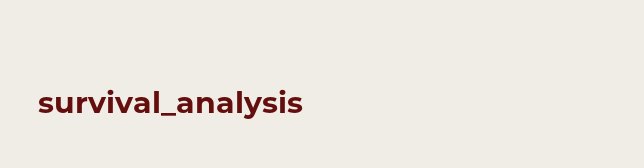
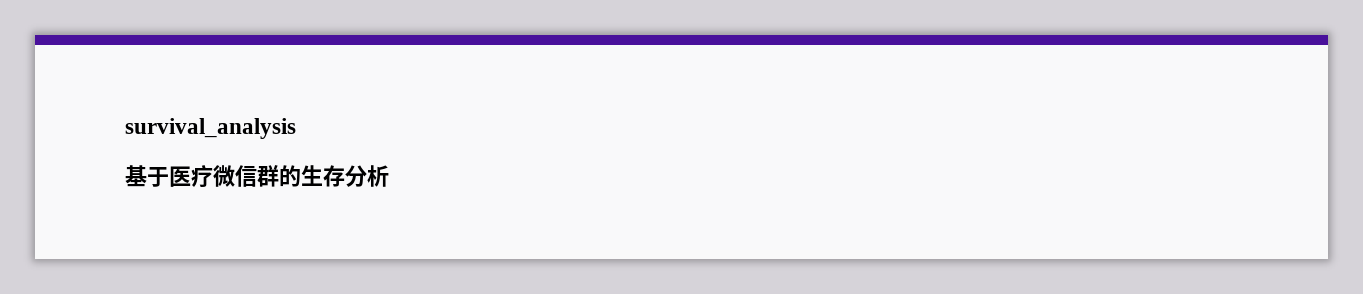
+ 基于医疗微信群的生存分析

